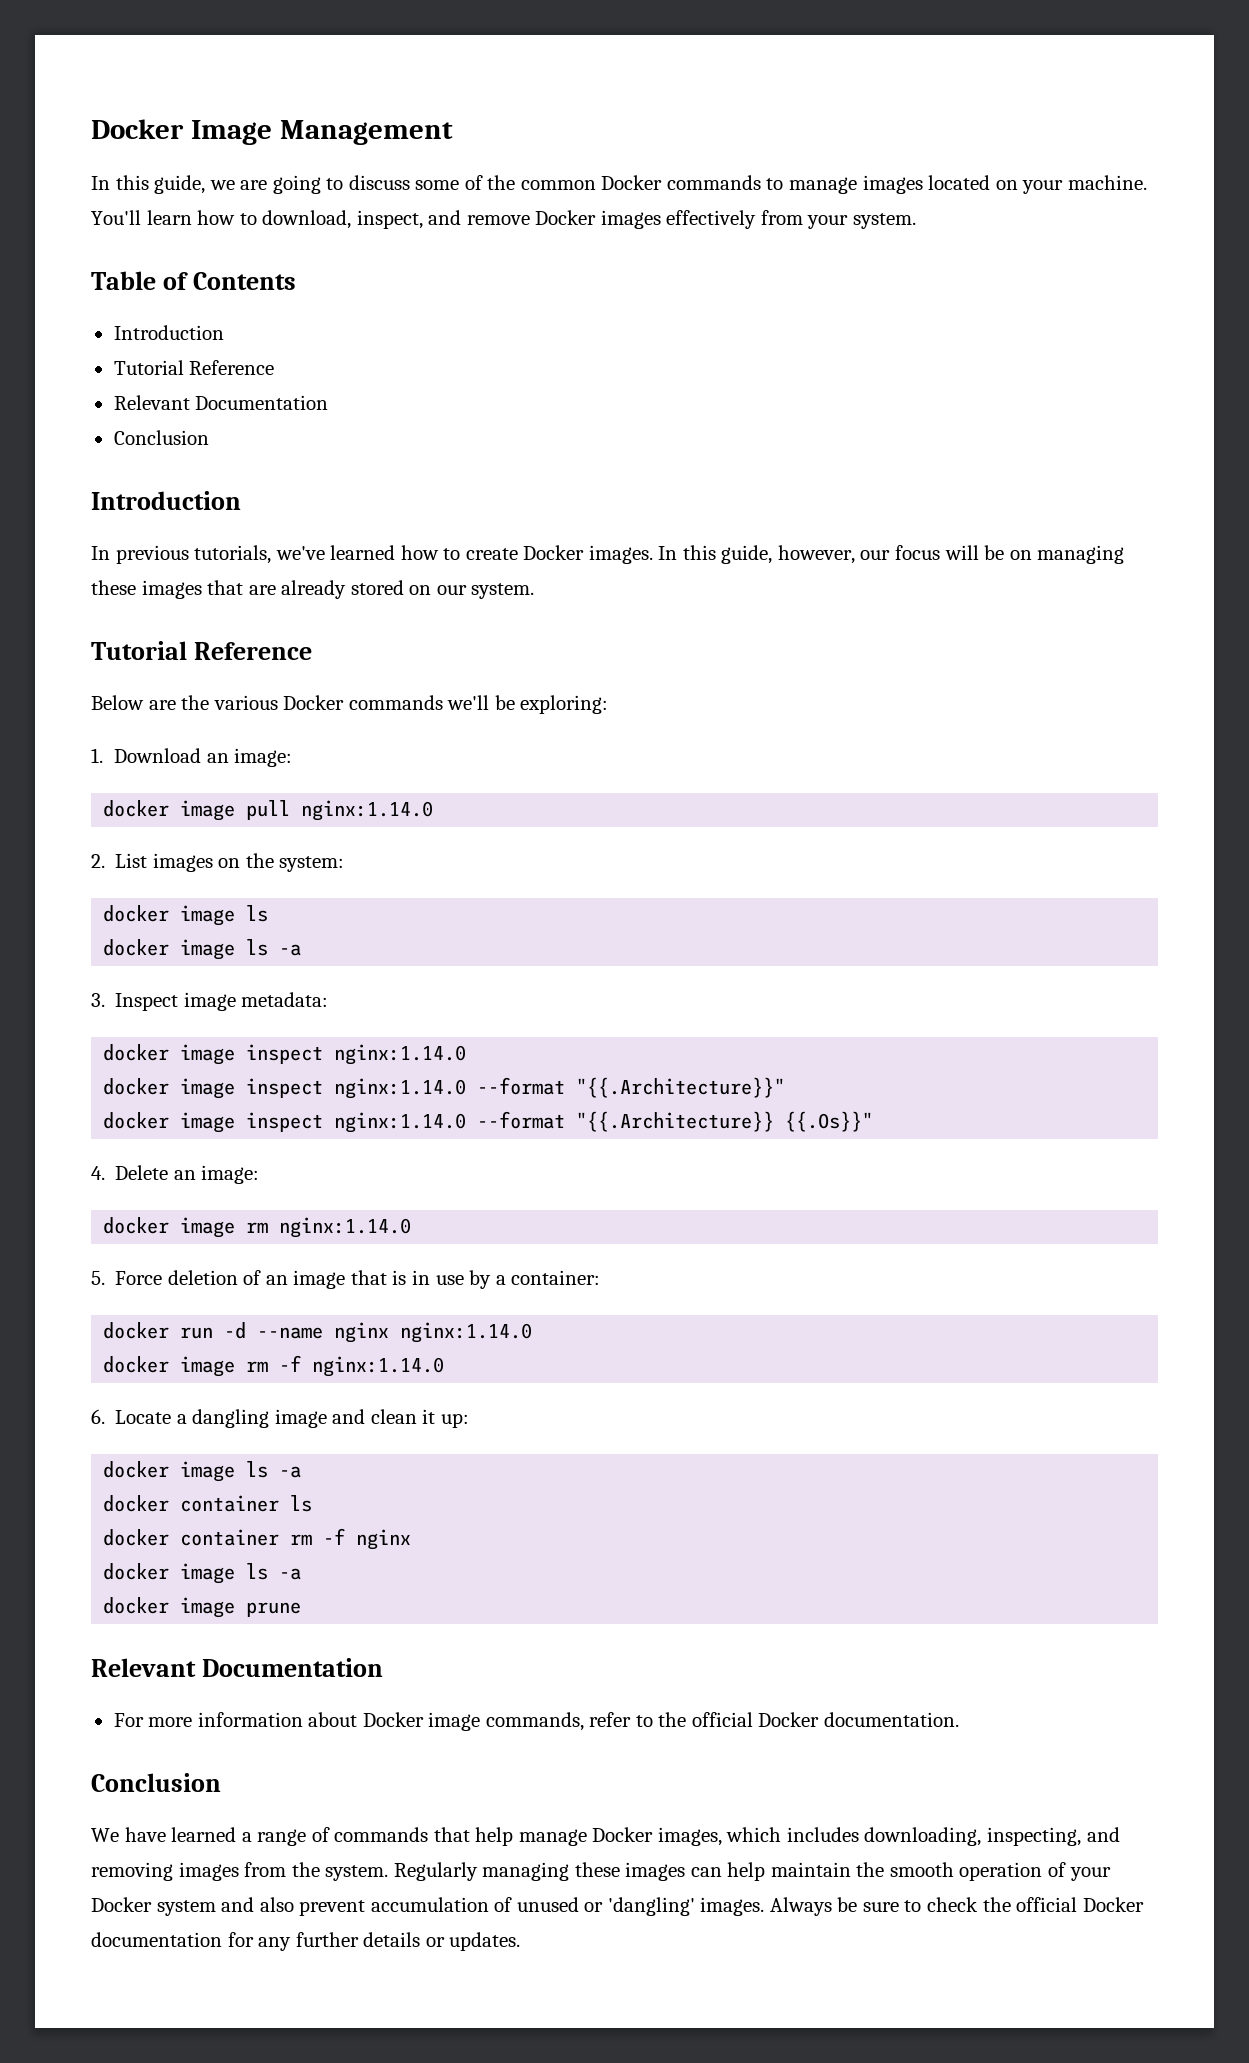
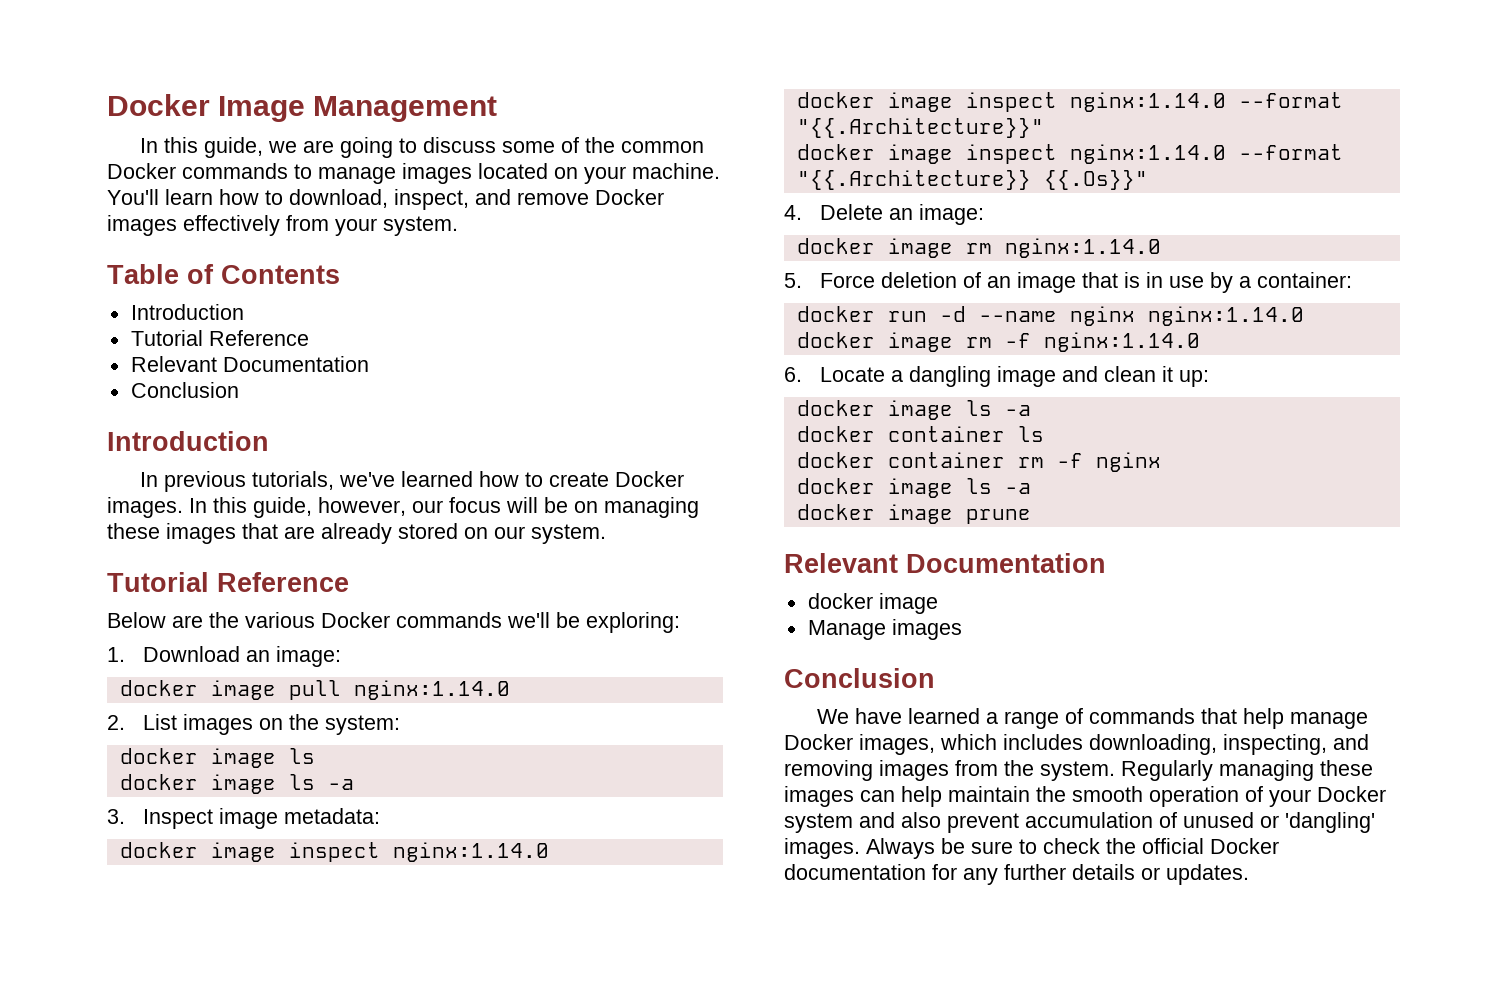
  docker image prune
  Relevant Documentation
- For more information about Docker image commands, refer to the official Docker documentation.
+ docker image
+ Manage images

